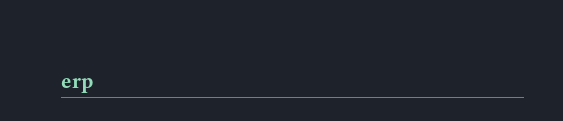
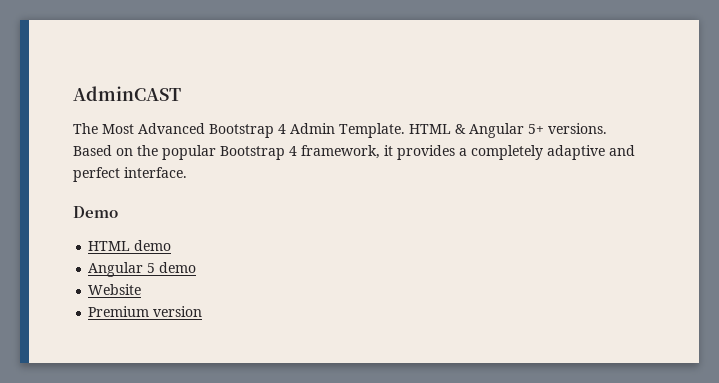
- erp
+ AdminCAST
+ The Most Advanced Bootstrap 4 Admin Template. HTML & Angular 5+ versions. Based on the popular Bootstrap 4 framework, it provides a completely adaptive and perfect interface.
+ Demo
+ HTML demo
+ Angular 5 demo
+ Website
+ Premium version

